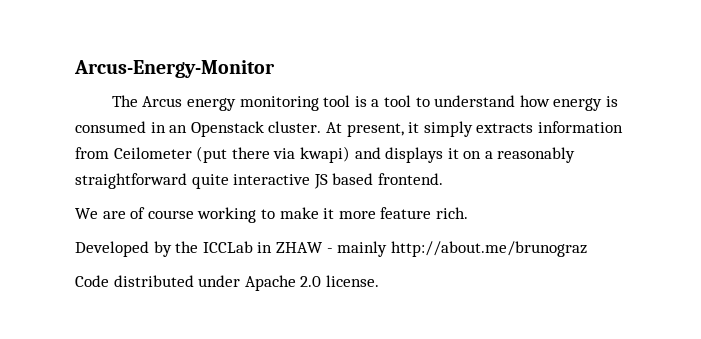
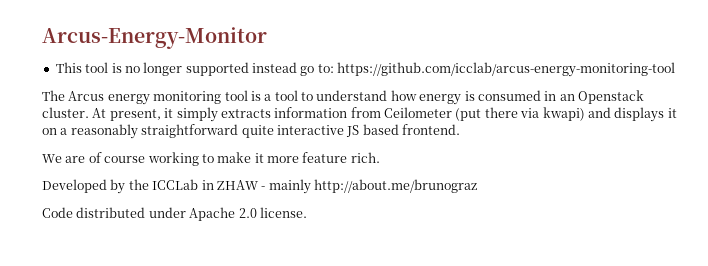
+ This tool is no longer supported instead go to: https://github.com/icclab/arcus-energy-monitoring-tool

